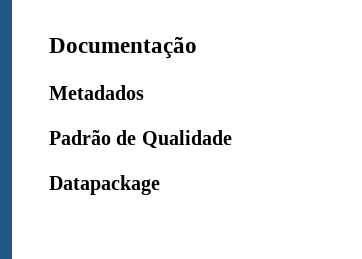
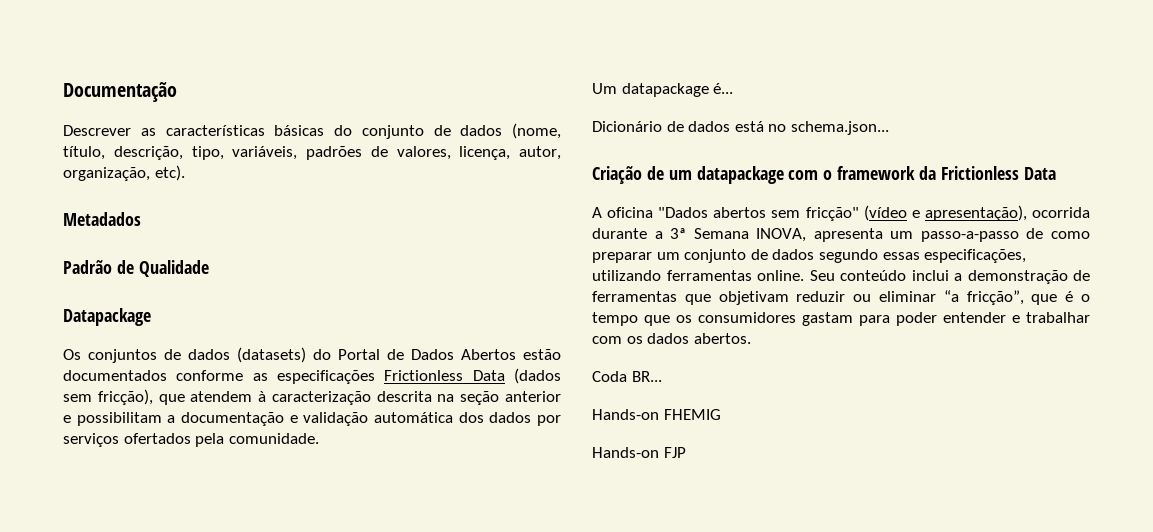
+ Descrever as características básicas do conjunto de dados (nome, título, descrição, tipo, variáveis, padrões de valores, licença, autor, organização, etc).
+ Os conjuntos de dados (datasets) do Portal de Dados Abertos estão documentados conforme as especificações Frictionless Data (dados sem fricção), que atendem à caracterização descrita na seção anterior e possibilitam a documentação e validação automática dos dados por serviços ofertados pela comunidade.
+ Um datapackage é...
+ Dicionário de dados está no schema.json...
+ Criação de um datapackage com o framework da Frictionless Data
+ A oficina "Dados abertos sem fricção" (vídeo e apresentação), ocorrida durante a 3ª Semana INOVA, apresenta um passo-a-passo de como preparar um conjunto de dados segundo essas especificações, utilizando ferramentas online. Seu conteúdo inclui a demonstração de ferramentas que objetivam reduzir ou eliminar “a fricção”, que é o tempo que os consumidores gastam para poder entender e trabalhar com os dados abertos.
+ Coda BR...
+ Hands-on FHEMIG
+ Hands-on FJP

